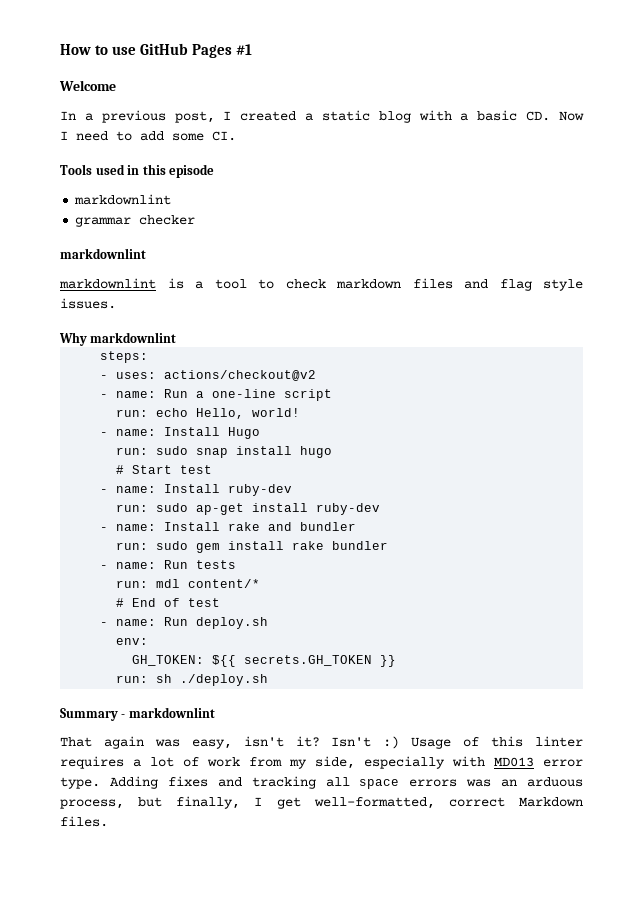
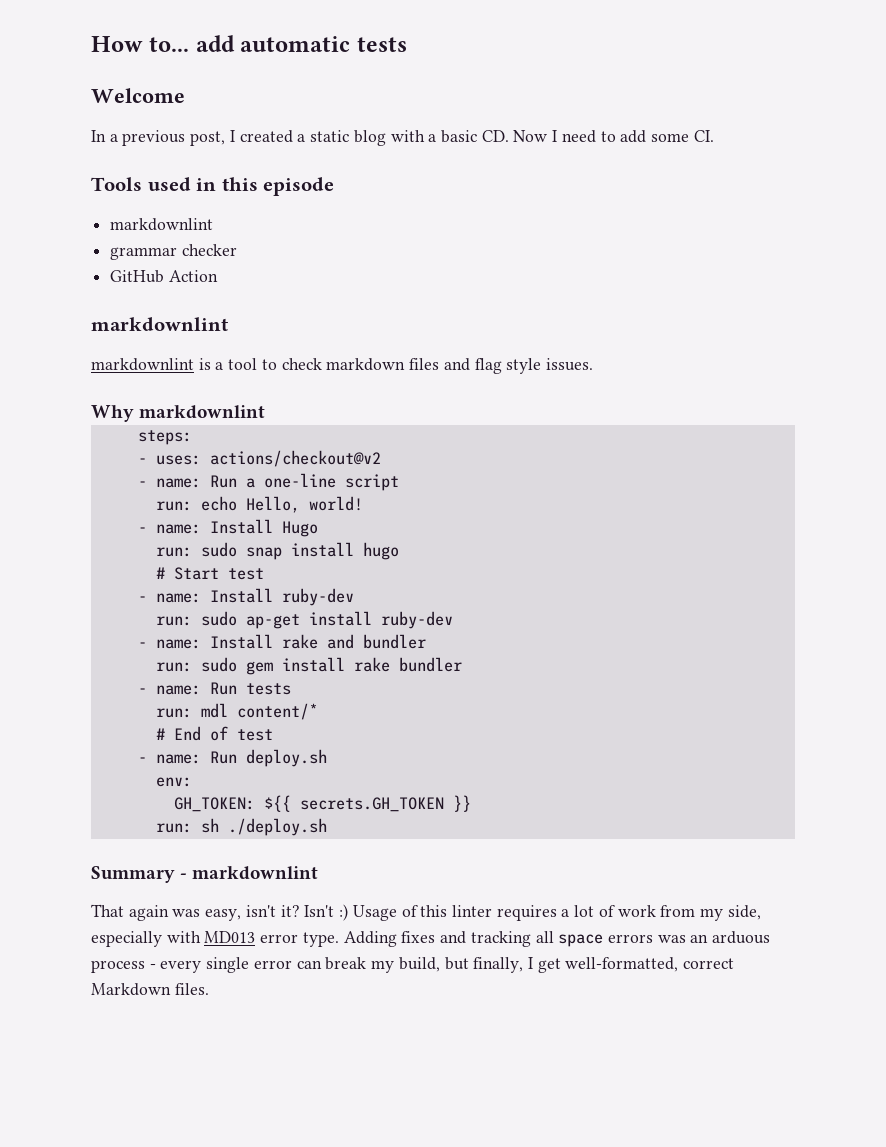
- How to use GitHub Pages #1
+ How to... add automatic tests
+ GitHub Action
- Adding fixes and tracking all space errors was an arduous process, but finally, I get well-formatted, correct Markdown files.
+ Adding fixes and tracking all space errors was an arduous process - every single error can break my build, but finally, I get well-formatted, correct Markdown files.

